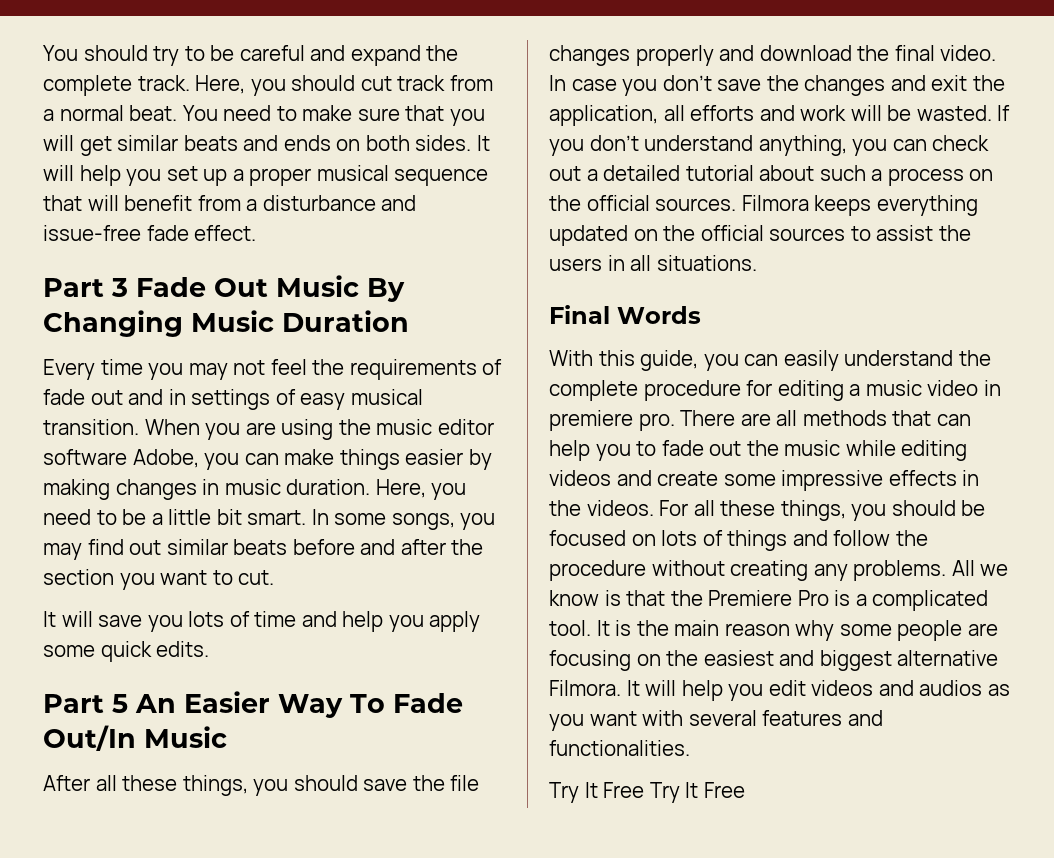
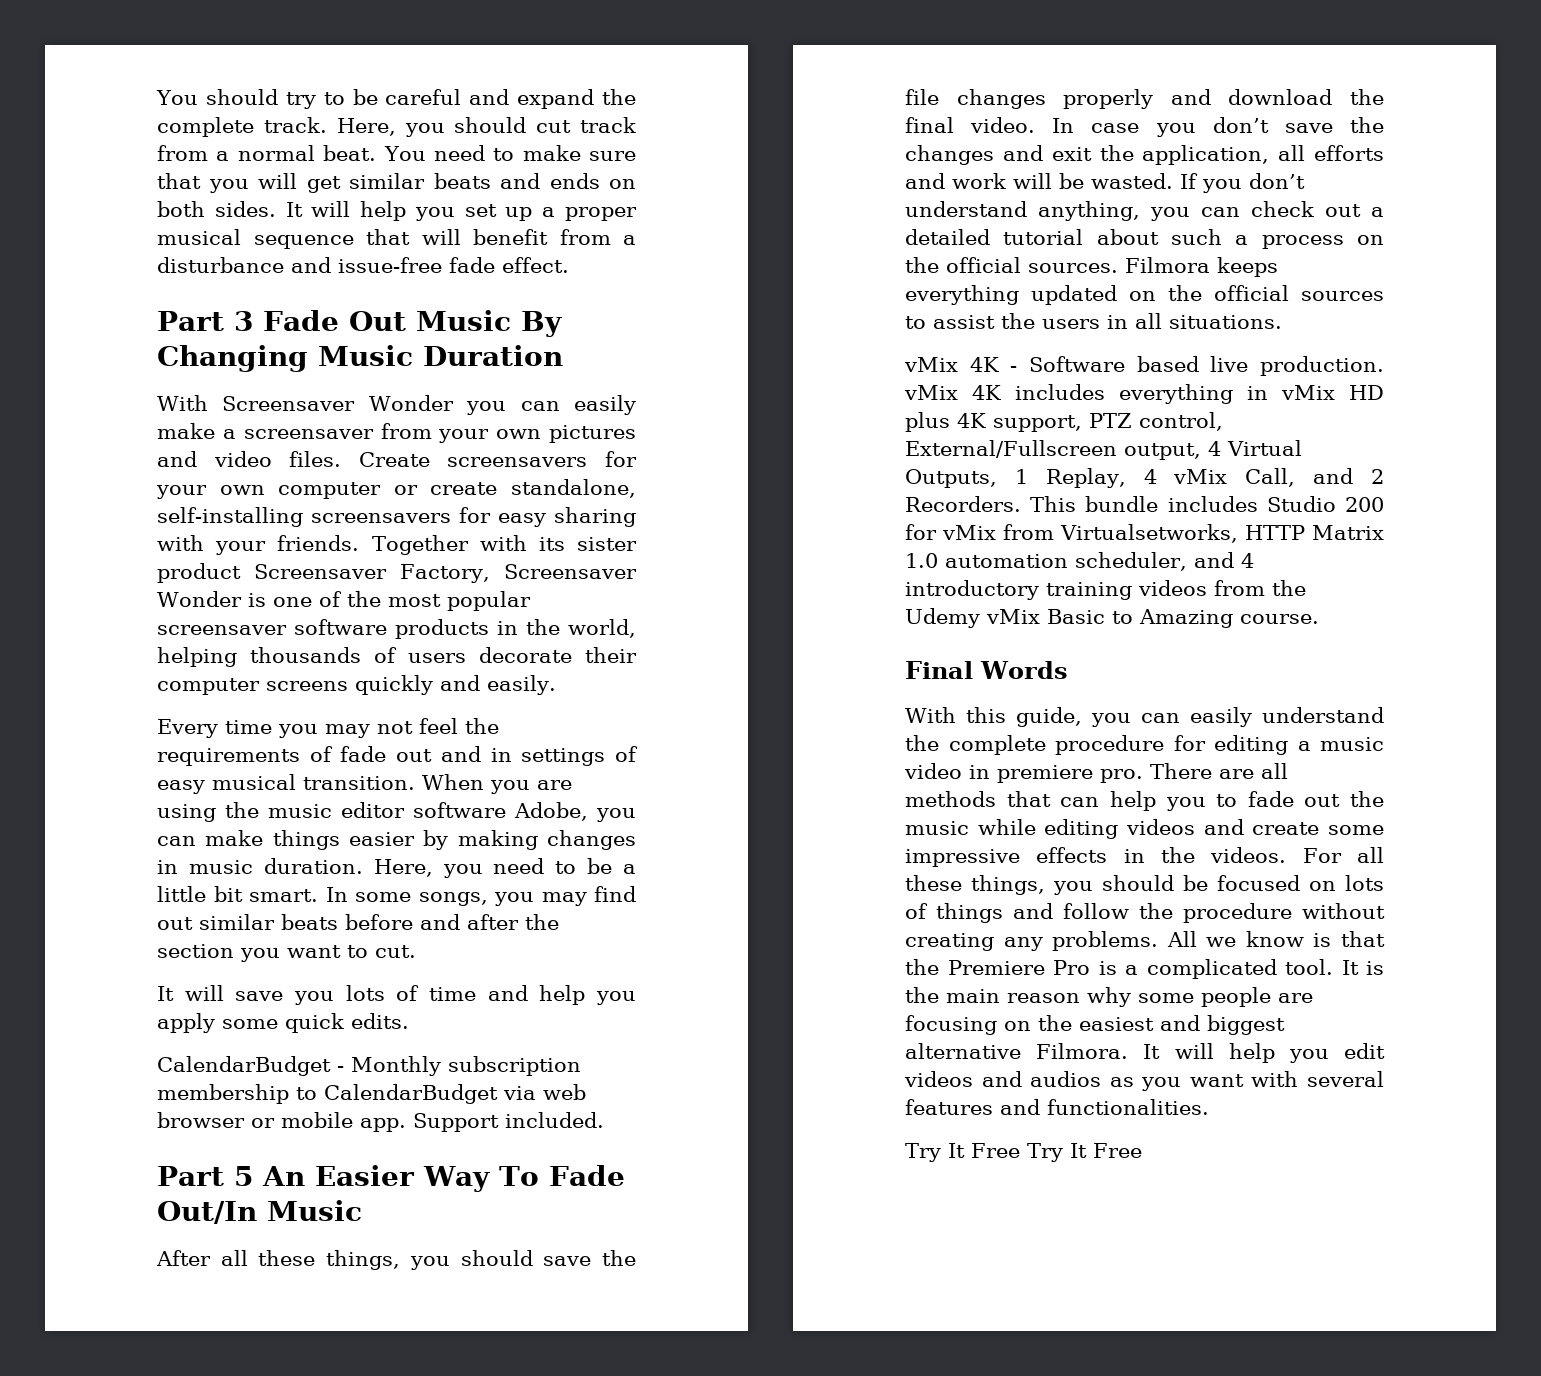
+ With Screensaver Wonder you can easily make a screensaver from your own pictures and video files. Create screensavers for your own computer or create standalone, self-installing screensavers for easy sharing with your friends. Together with its sister product Screensaver Factory, Screensaver Wonder is one of the most popular screensaver software products in the world, helping thousands of users decorate their computer screens quickly and easily.
+ CalendarBudget - Monthly subscription membership to CalendarBudget via web browser or mobile app. Support included.
+ vMix 4K - Software based live production. vMix 4K includes everything in vMix HD plus 4K support, PTZ control, External/Fullscreen output, 4 Virtual Outputs, 1 Replay, 4 vMix Call, and 2 Recorders. This bundle includes Studio 200 for vMix from Virtualsetworks, HTTP Matrix 1.0 automation scheduler, and 4 introductory training videos from the Udemy vMix Basic to Amazing course.

